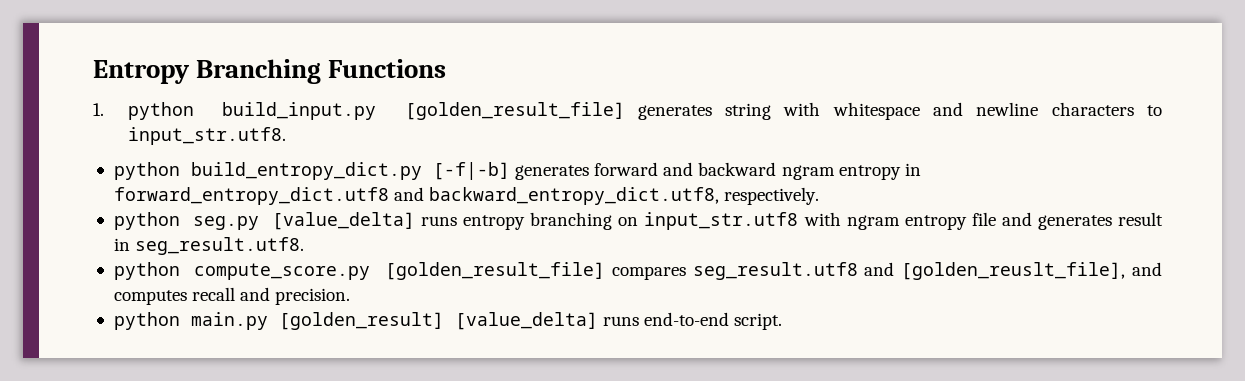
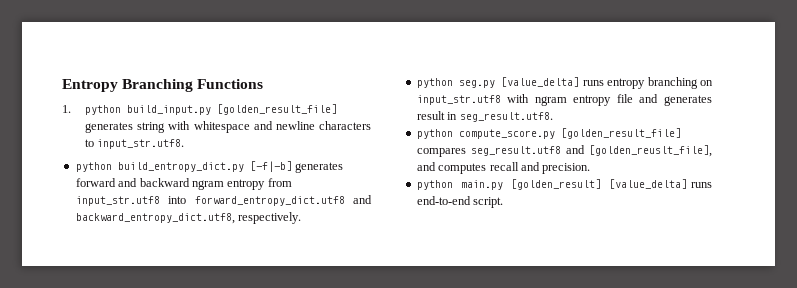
- python build_entropy_dict.py [-f|-b] generates forward and backward ngram entropy in forward_entropy_dict.utf8 and backward_entropy_dict.utf8, respectively.
+ python build_entropy_dict.py [-f|-b] generates forward and backward ngram entropy from input_str.utf8 into forward_entropy_dict.utf8 and backward_entropy_dict.utf8, respectively.

